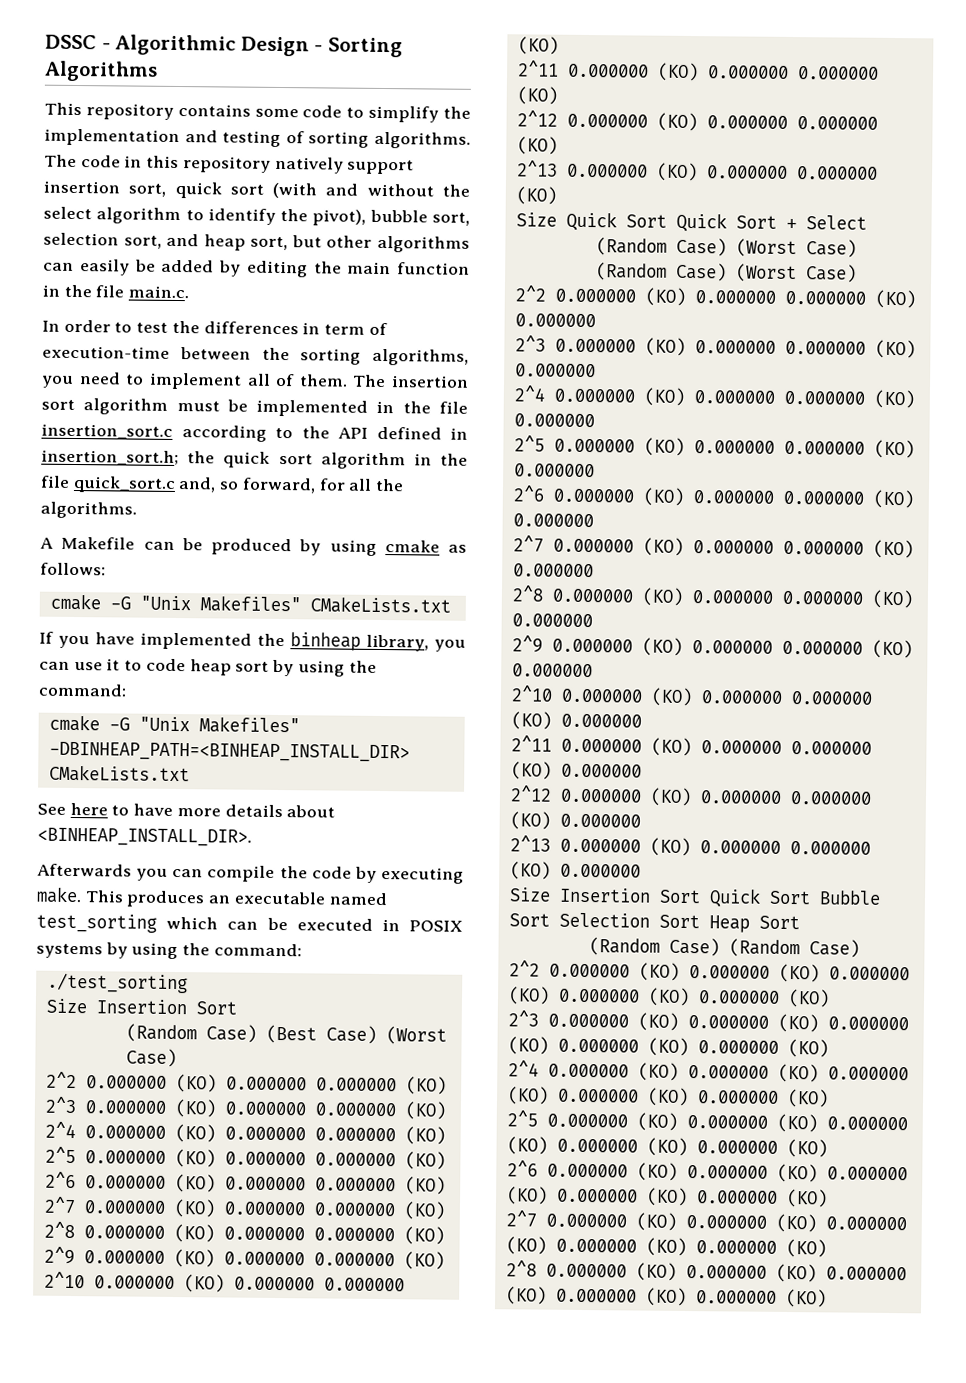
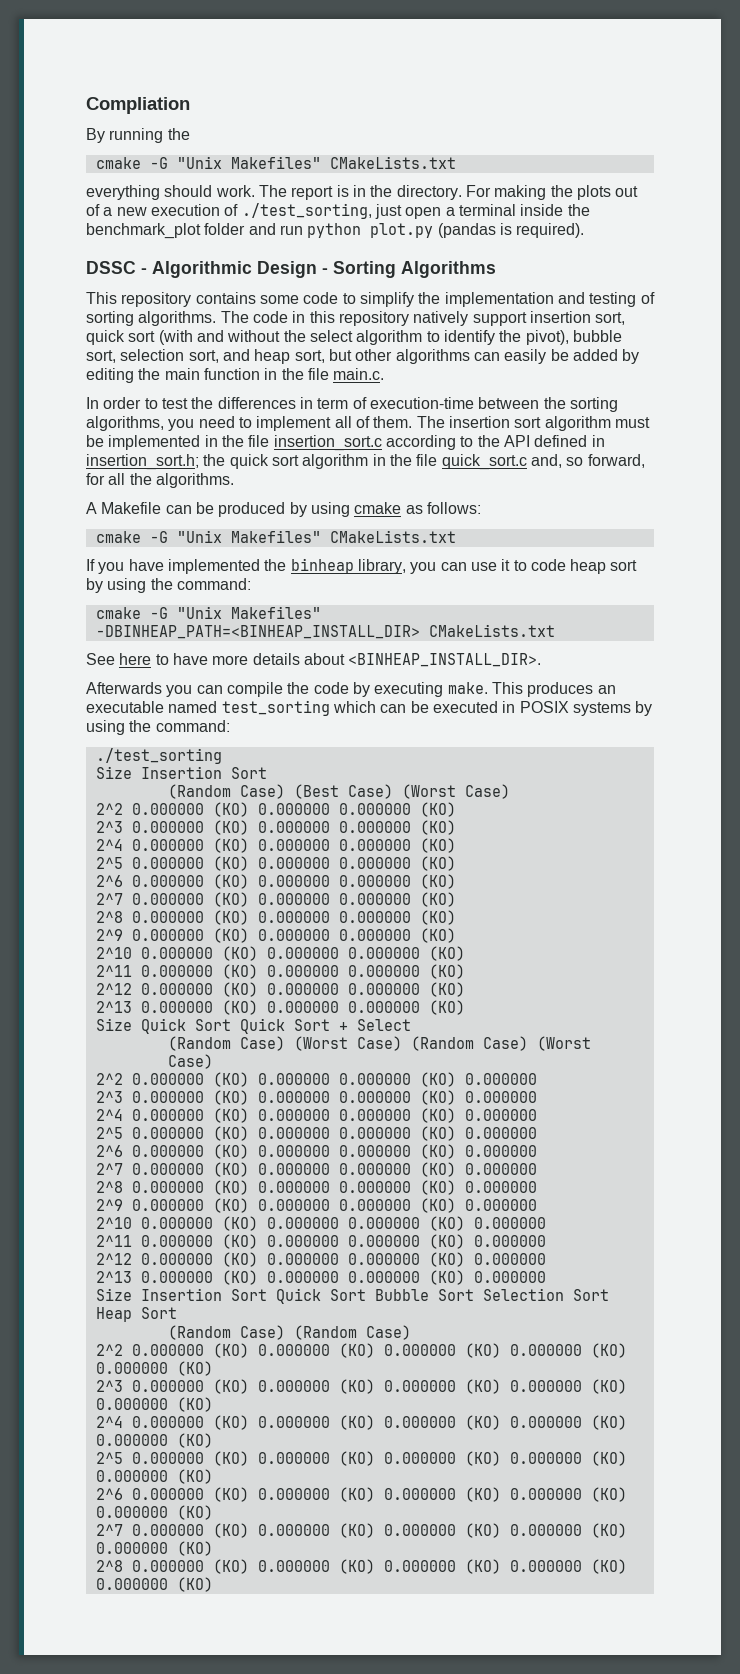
+ Compliation
+ By running the
+ cmake -G "Unix Makefiles" CMakeLists.txt
+ everything should work. The report is in the directory. For making the plots out of a new execution of ./test_sorting, just open a terminal inside the benchmark_plot folder and run python plot.py (pandas is required).

